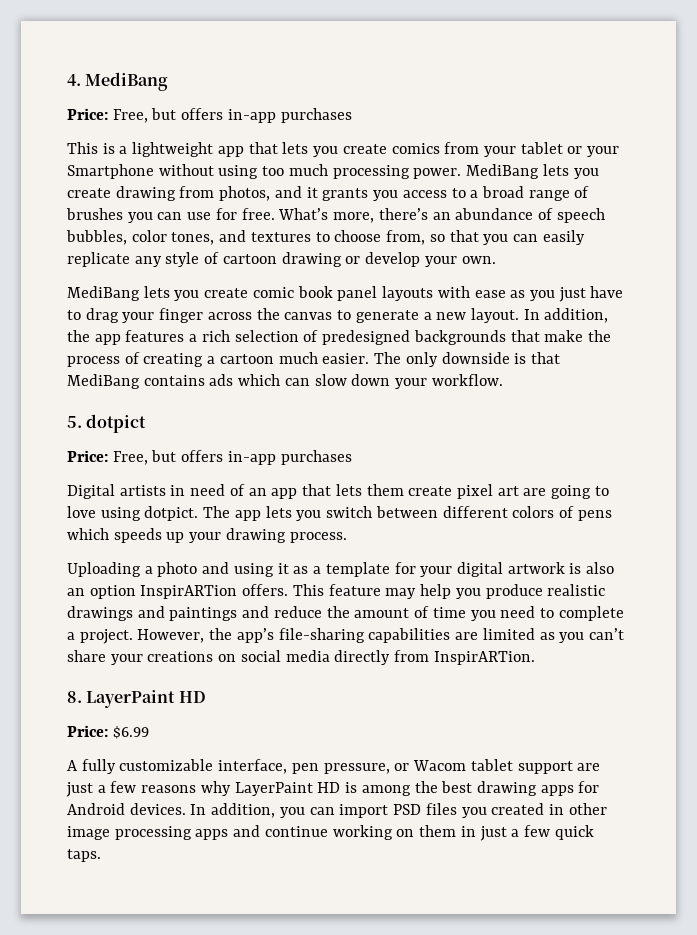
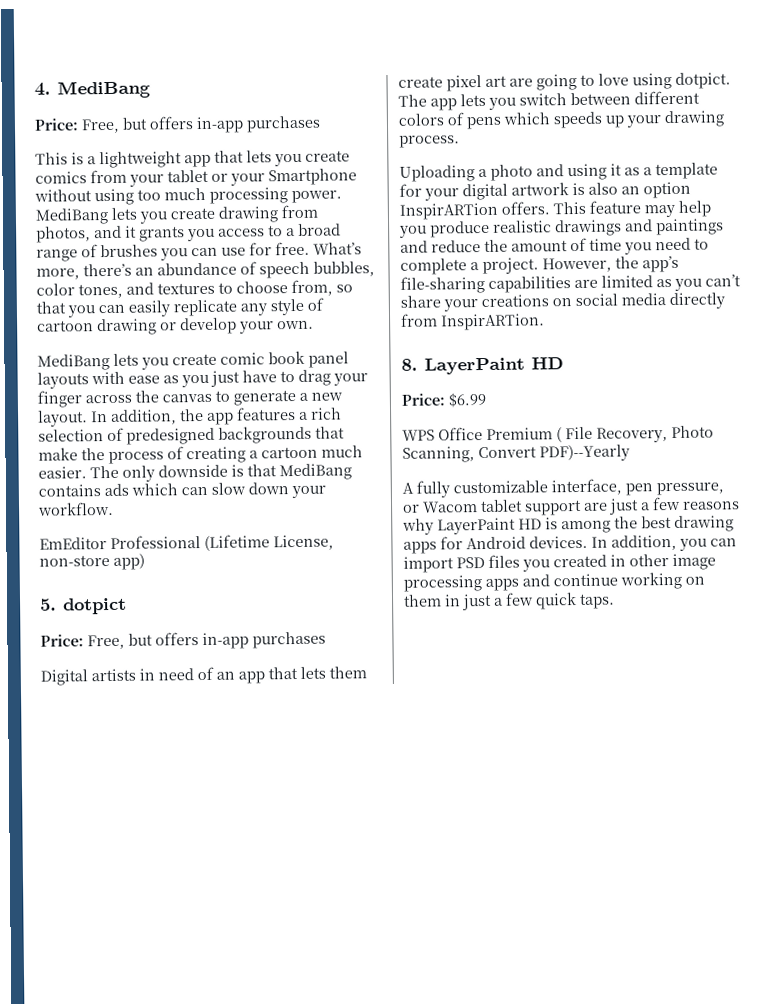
+ EmEditor Professional (Lifetime License, non-store app)
+ WPS Office Premium ( File Recovery, Photo Scanning, Convert PDF)--Yearly

